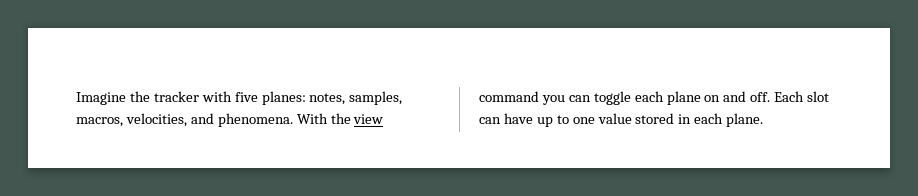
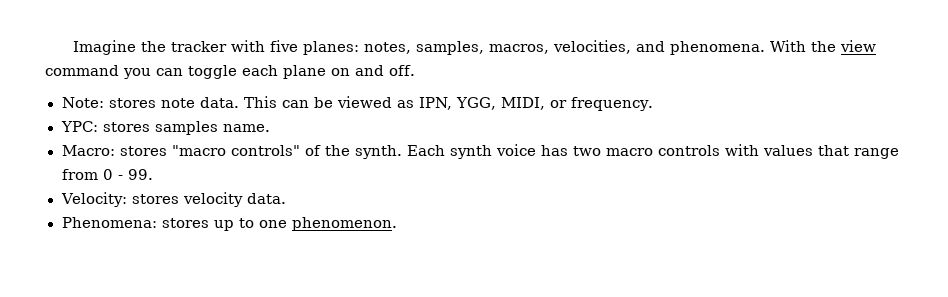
- With the view command you can toggle each plane on and off. Each slot can have up to one value stored in each plane.
+ With the view command you can toggle each plane on and off.
+ Note: stores note data. This can be viewed as IPN, YGG, MIDI, or frequency.
+ YPC: stores samples name.
+ Macro: stores "macro controls" of the synth. Each synth voice has two macro controls with values that range from 0 - 99.
+ Velocity: stores velocity data.
+ Phenomena: stores up to one phenomenon.

